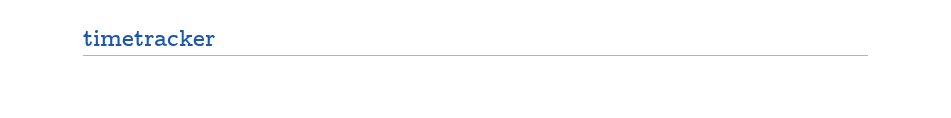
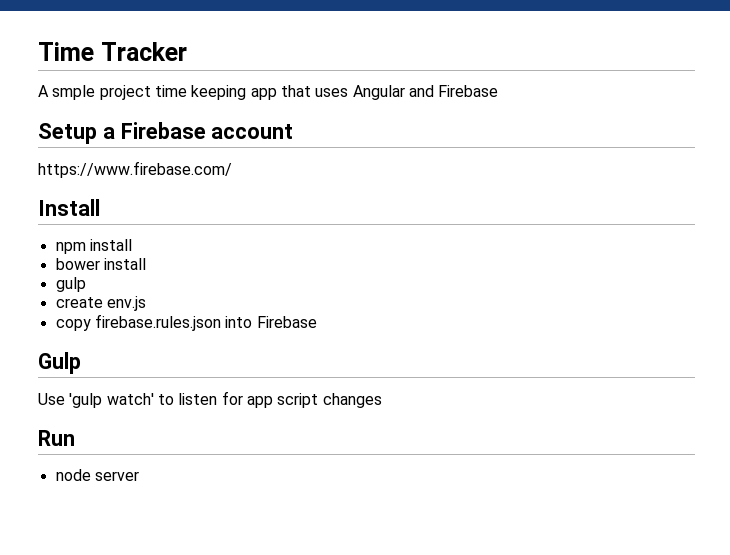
- timetracker
+ Time Tracker
+ A smple project time keeping app that uses Angular and Firebase
+ Setup a Firebase account
+ https://www.firebase.com/
+ Install
+ npm install
+ bower install
+ gulp
+ create env.js
+ copy firebase.rules.json into Firebase
+ Gulp
+ Use 'gulp watch' to listen for app script changes
+ Run
+ node server

